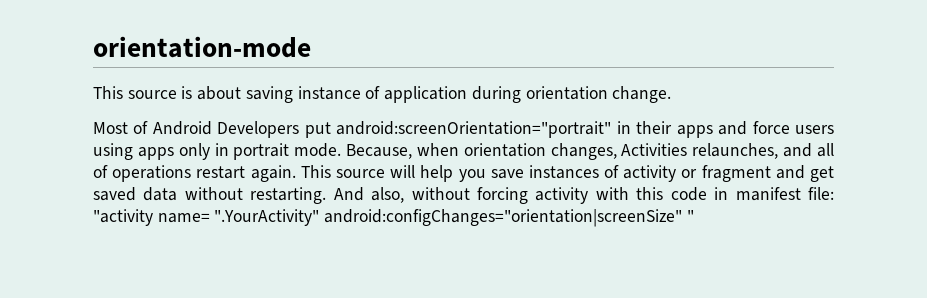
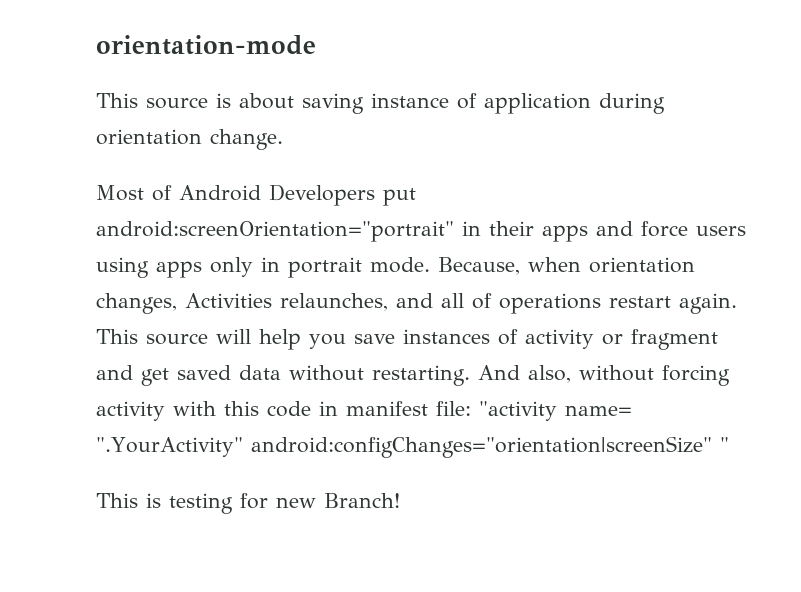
+ This is testing for new Branch!

